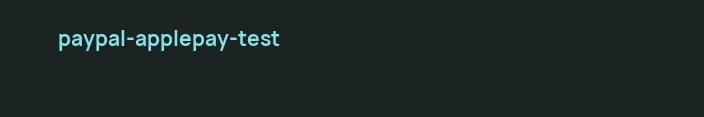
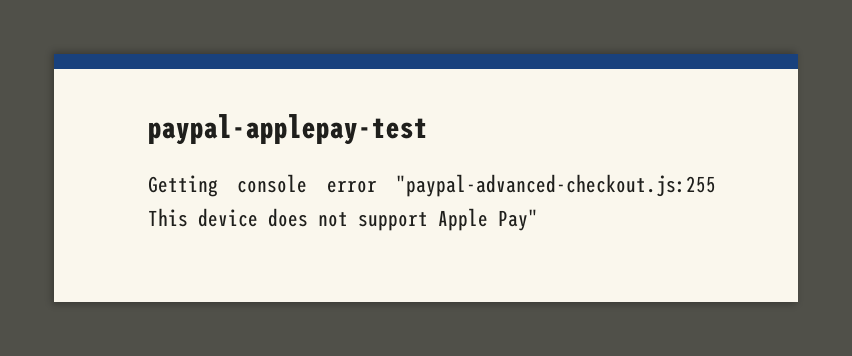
+ Getting console error "paypal-advanced-checkout.js:255 This device does not support Apple Pay"

